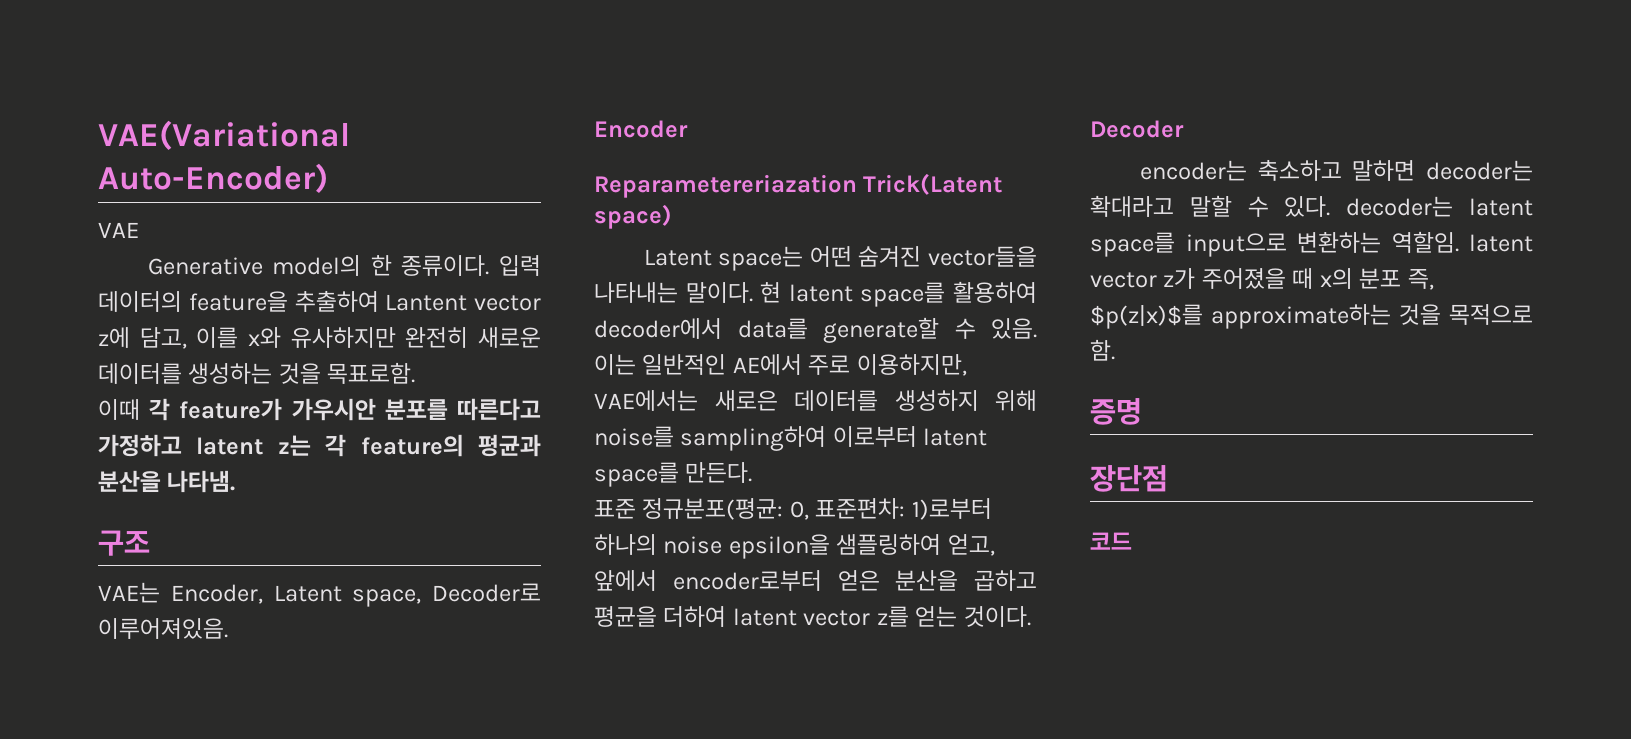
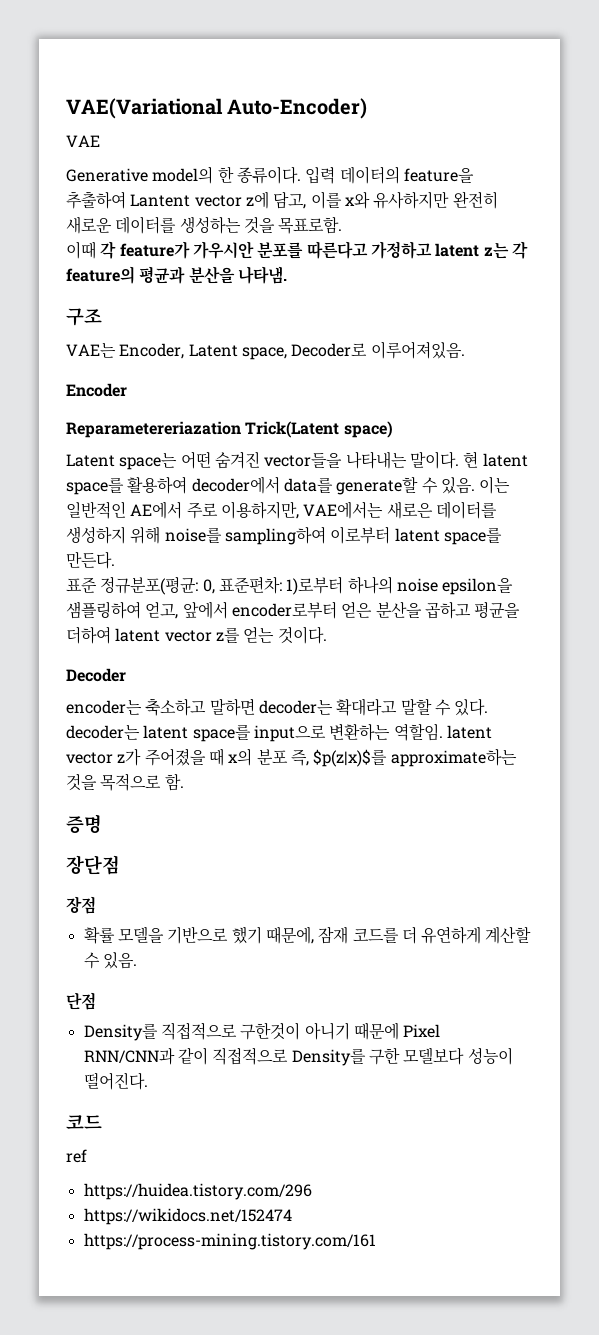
+ 장점
+ 확률 모델을 기반으로 했기 때문에, 잠재 코드를 더 유연하게 계산할 수 있음.
+ 단점
+ Density를 직접적으로 구한것이 아니기 때문에 Pixel RNN/CNN과 같이 직접적으로 Density를 구한 모델보다 성능이 떨어진다.
  코드
+ ref
+ https://huidea.tistory.com/296
+ https://wikidocs.net/152474
+ https://process-mining.tistory.com/161

